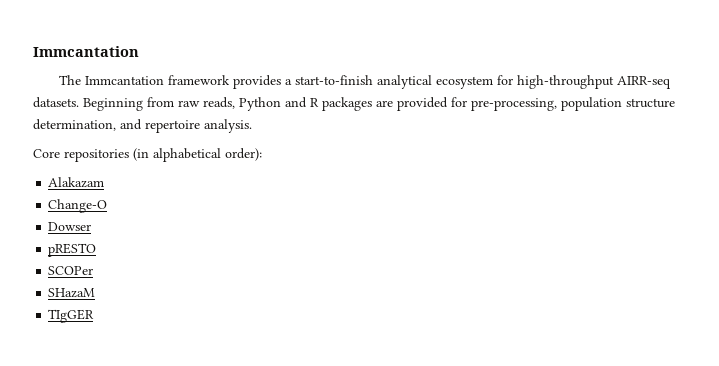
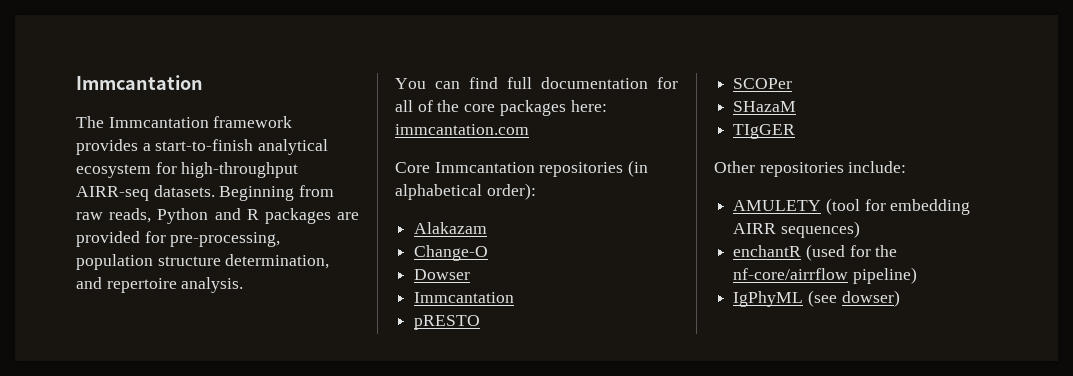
+ You can find full documentation for all of the core packages here: immcantation.com
- Core repositories (in alphabetical order):
+ Core Immcantation repositories (in alphabetical order):
  Dowser
+ Immcantation
+ Other repositories include:
+ AMULETY (tool for embedding AIRR sequences)
+ enchantR (used for the nf-core/airrflow pipeline)
+ IgPhyML (see dowser)

